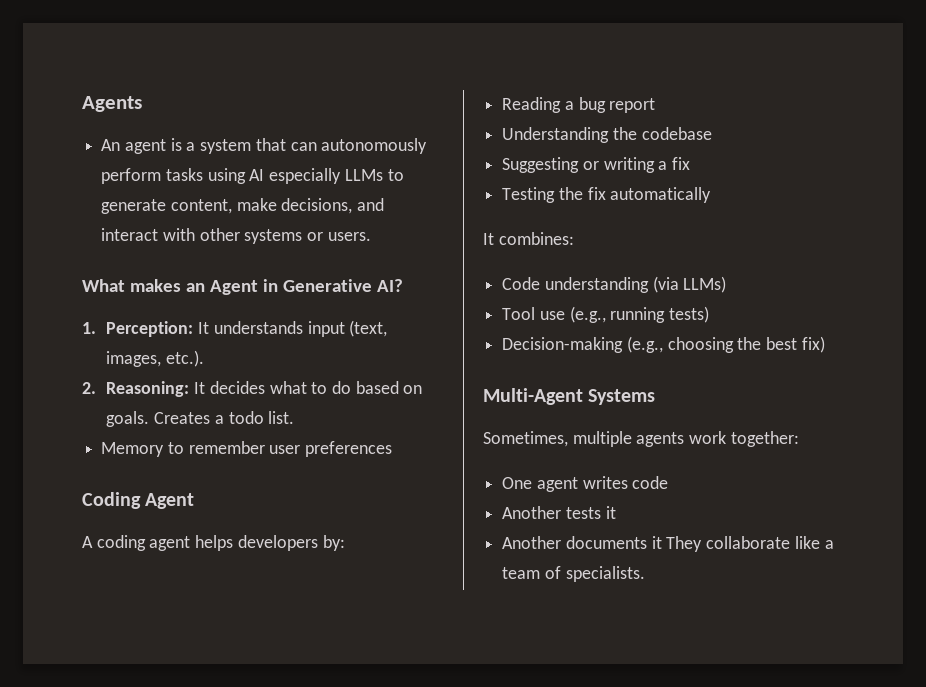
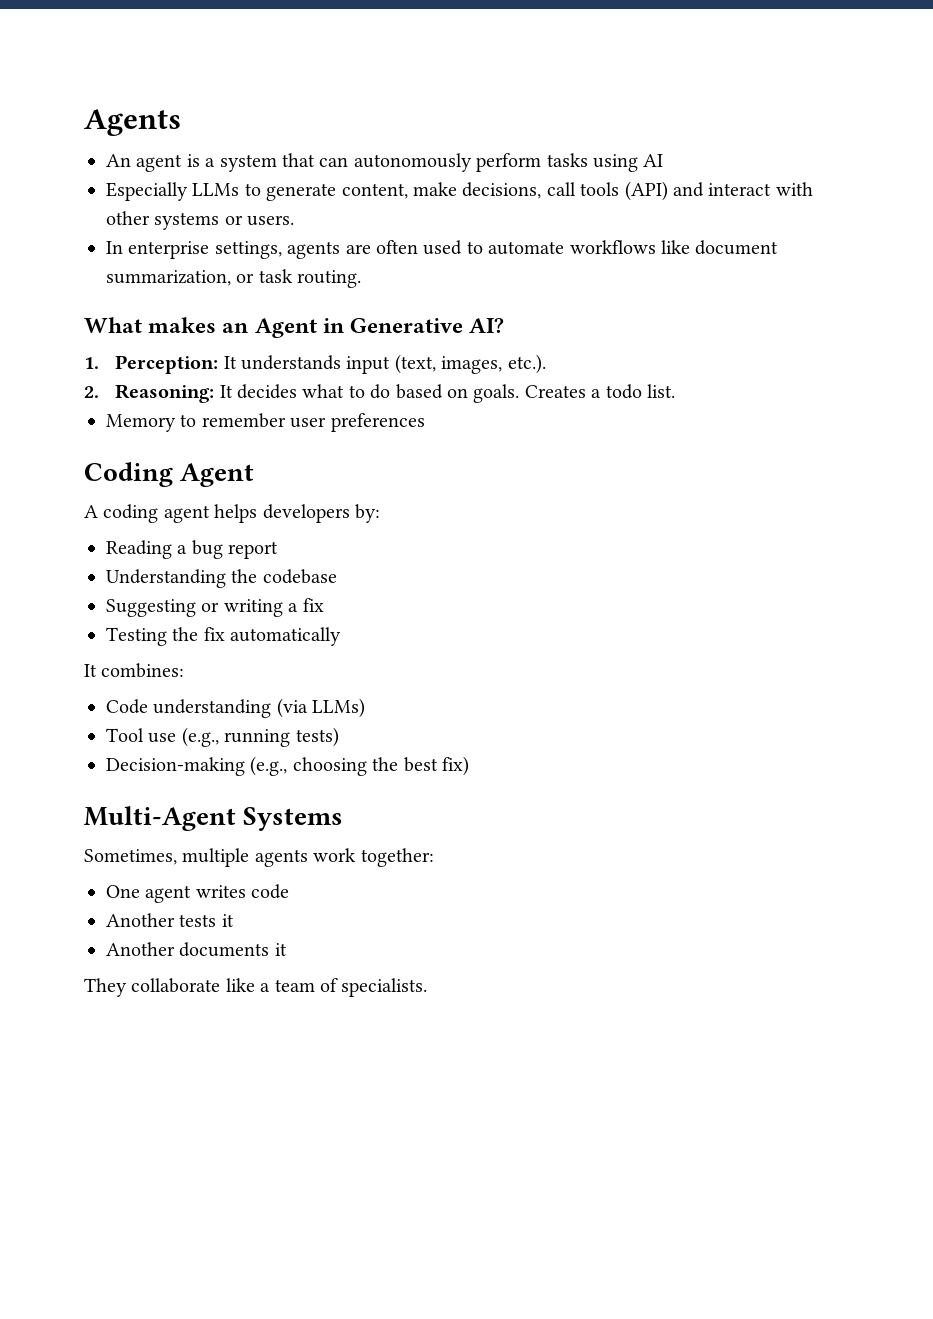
- An agent is a system that can autonomously perform tasks using AI especially LLMs to generate content, make decisions, and interact with other systems or users.
+ An agent is a system that can autonomously perform tasks using AI
+ Especially LLMs to generate content, make decisions, call tools (API) and interact with other systems or users.
+ In enterprise settings, agents are often used to automate workflows like document summarization, or task routing.
- Another documents it They collaborate like a team of specialists.
+ Another documents it
+ They collaborate like a team of specialists.

